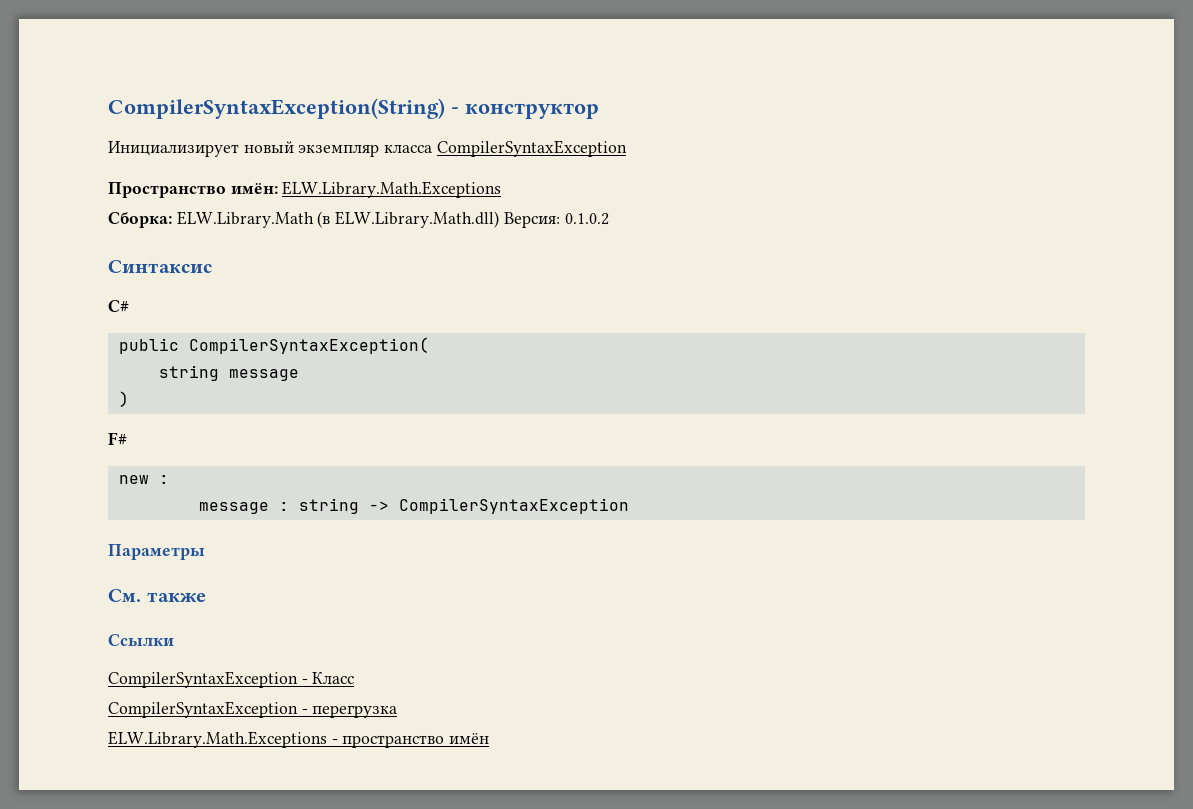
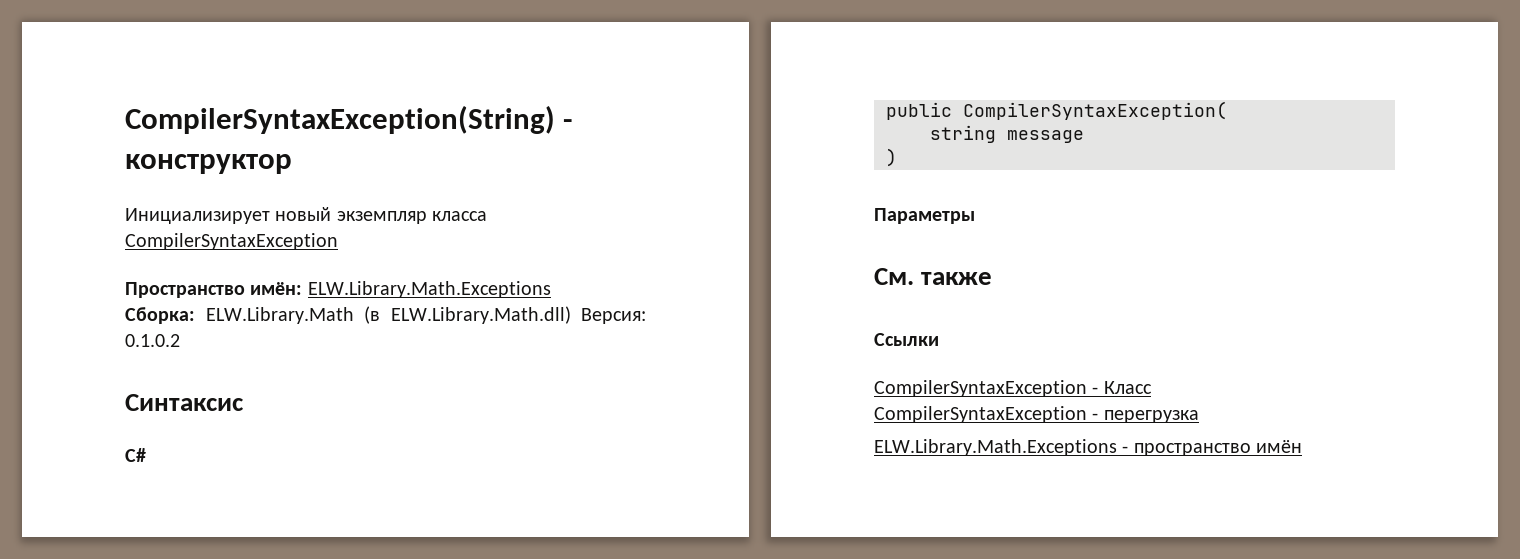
- F#
- new :
- message : string -> CompilerSyntaxException

